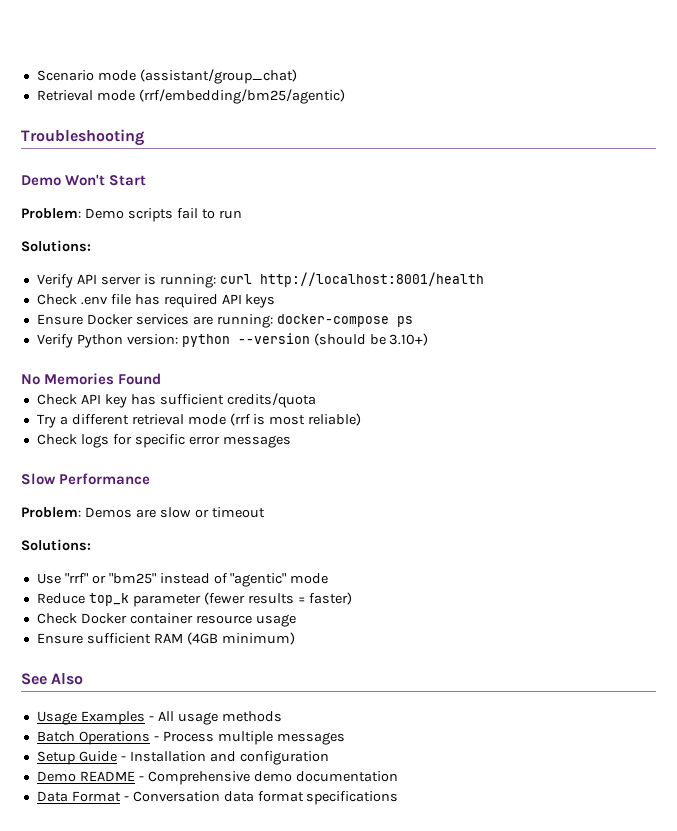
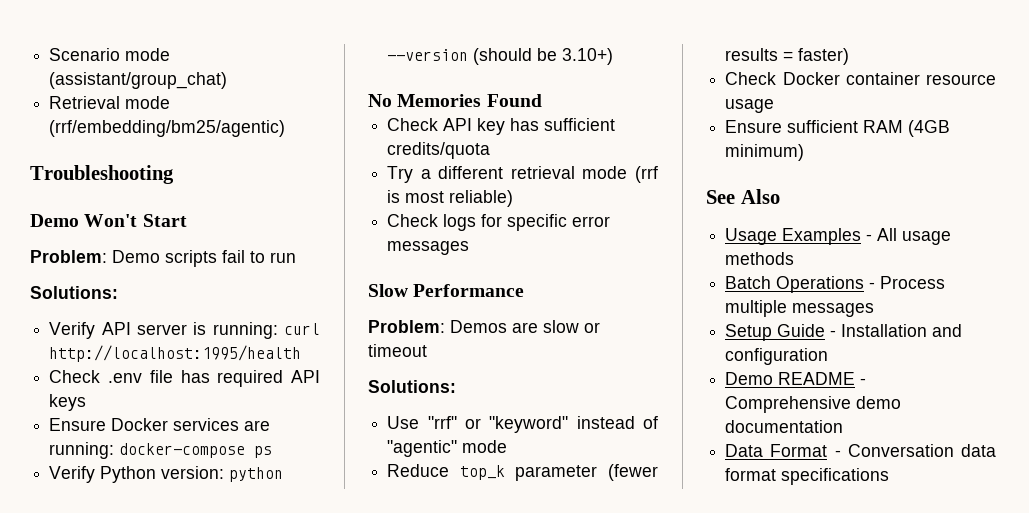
- Verify API server is running: curl http://localhost:8001/health
+ Verify API server is running: curl http://localhost:1995/health
- Use "rrf" or "bm25" instead of "agentic" mode
+ Use "rrf" or "keyword" instead of "agentic" mode

